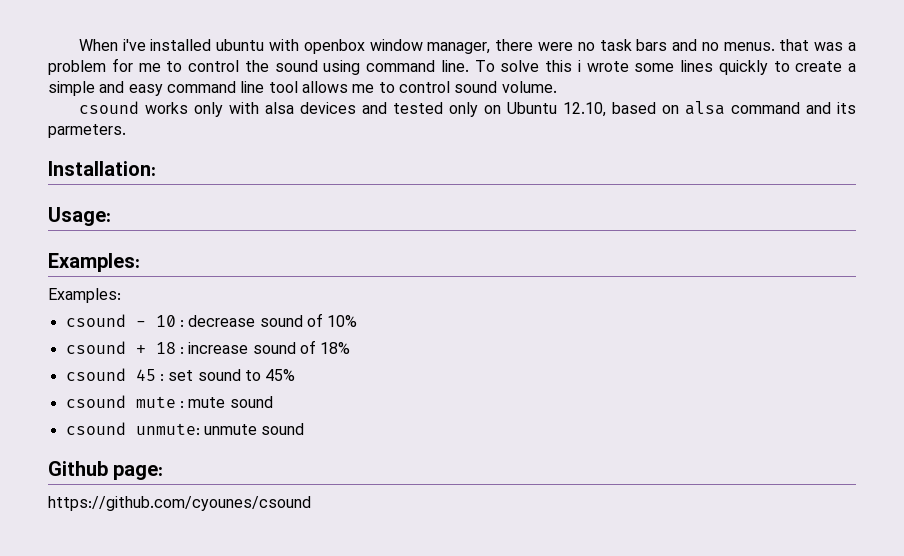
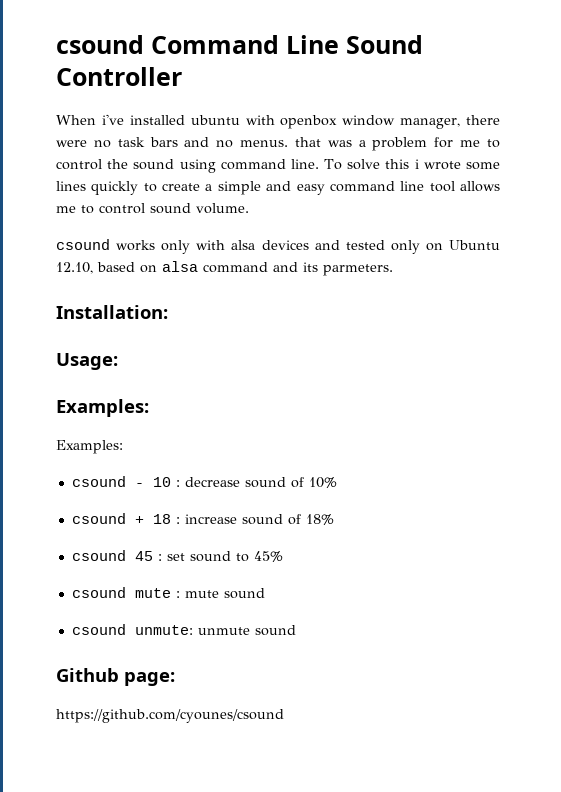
+ csound Command Line Sound Controller

